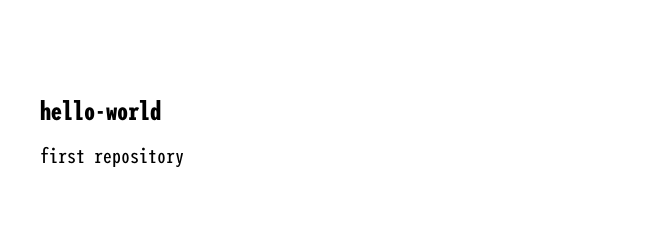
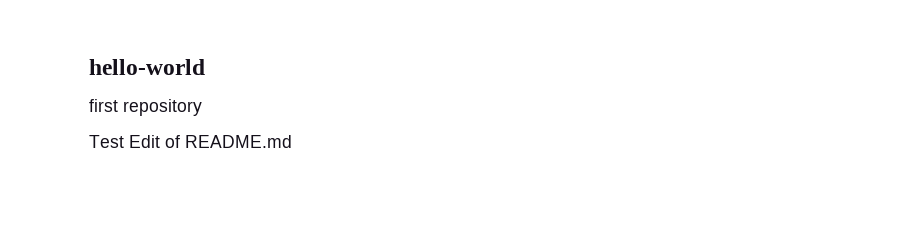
+ Test Edit of README.md

